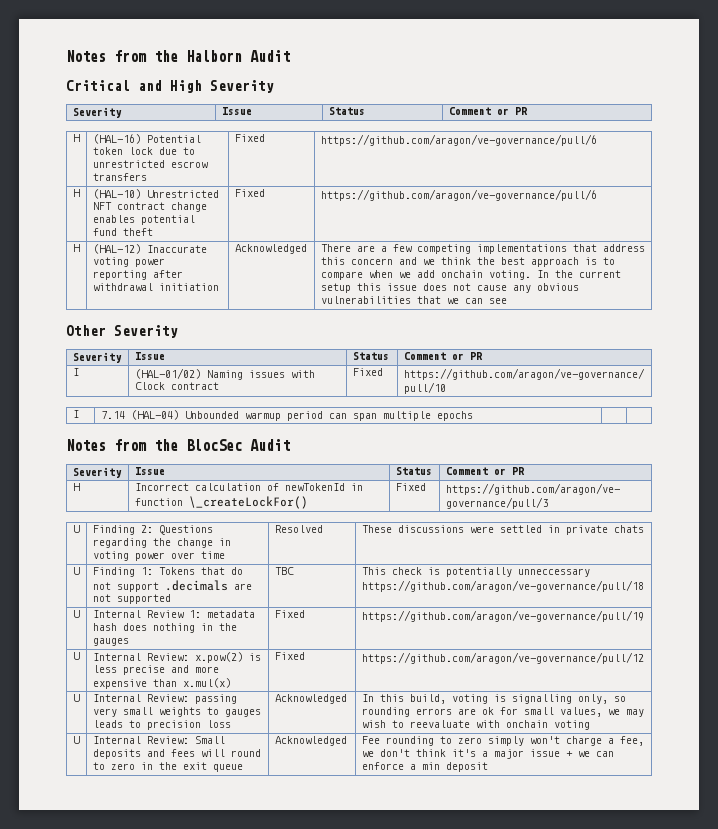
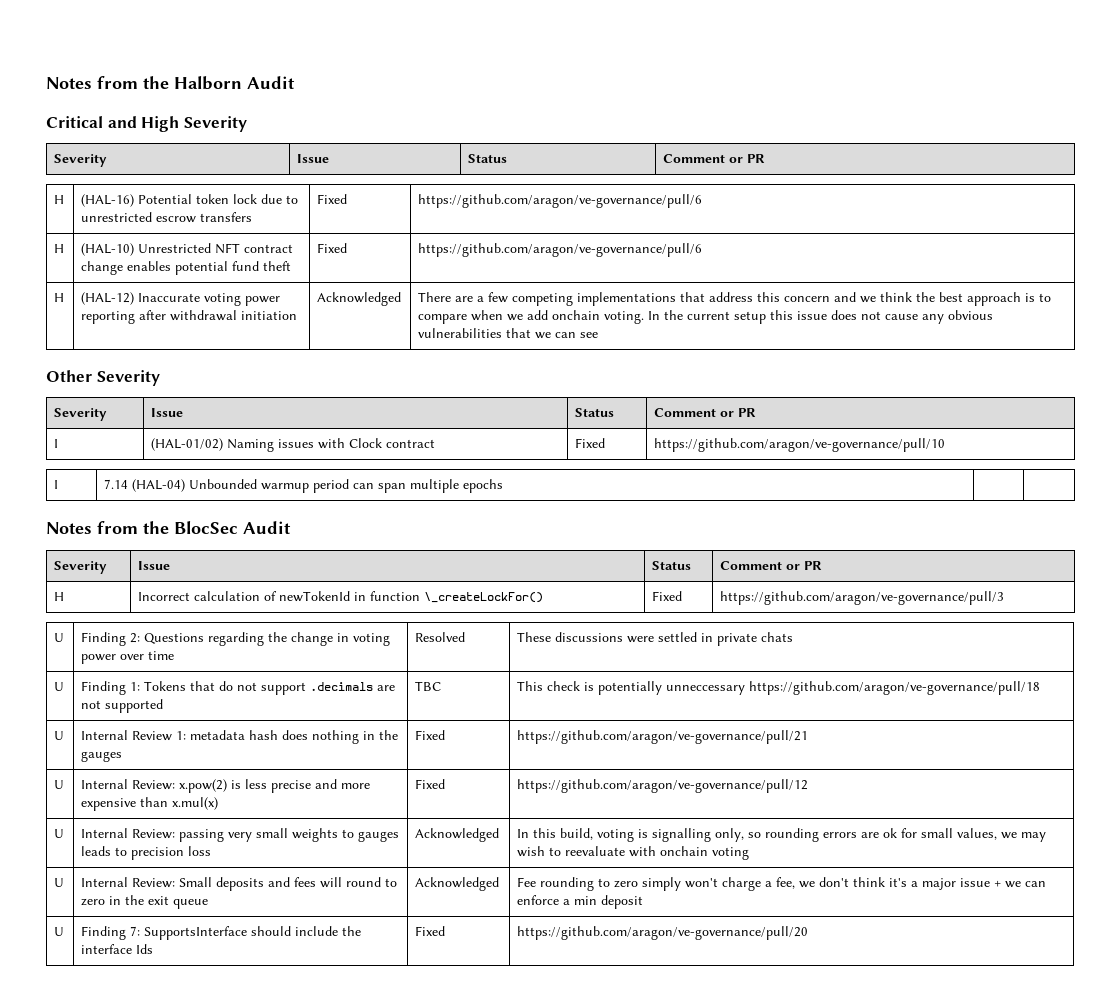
- U | Internal Review 1: metadata hash does nothing in the gauges | Fixed | https://github.com/aragon/ve-governance/pull/19
+ U | Internal Review 1: metadata hash does nothing in the gauges | Fixed | https://github.com/aragon/ve-governance/pull/21
+ U | Finding 7: SupportsInterface should include the interface Ids | Fixed | https://github.com/aragon/ve-governance/pull/20

